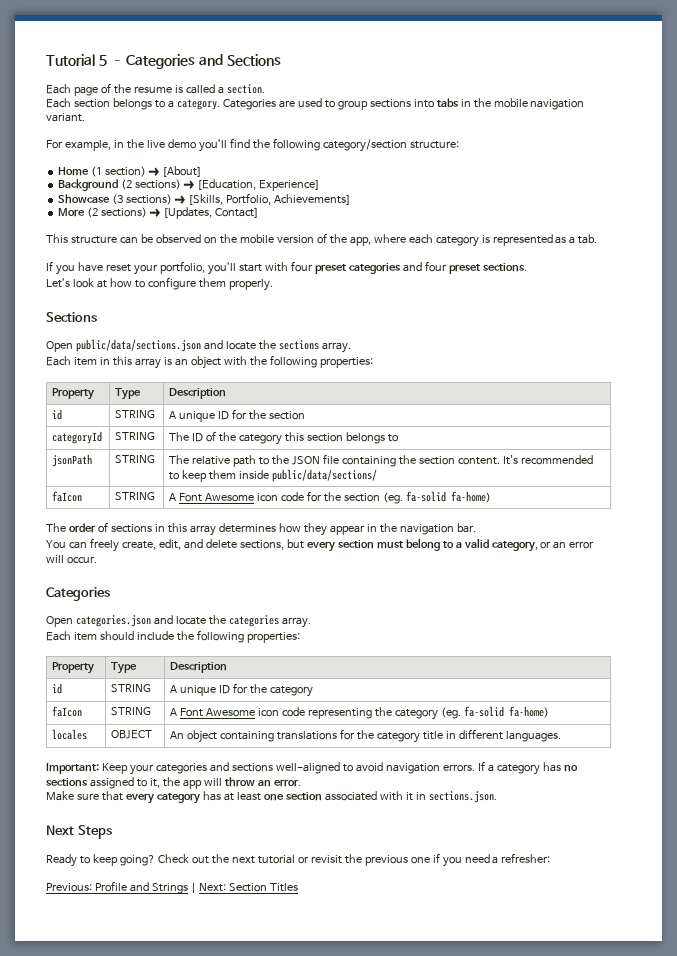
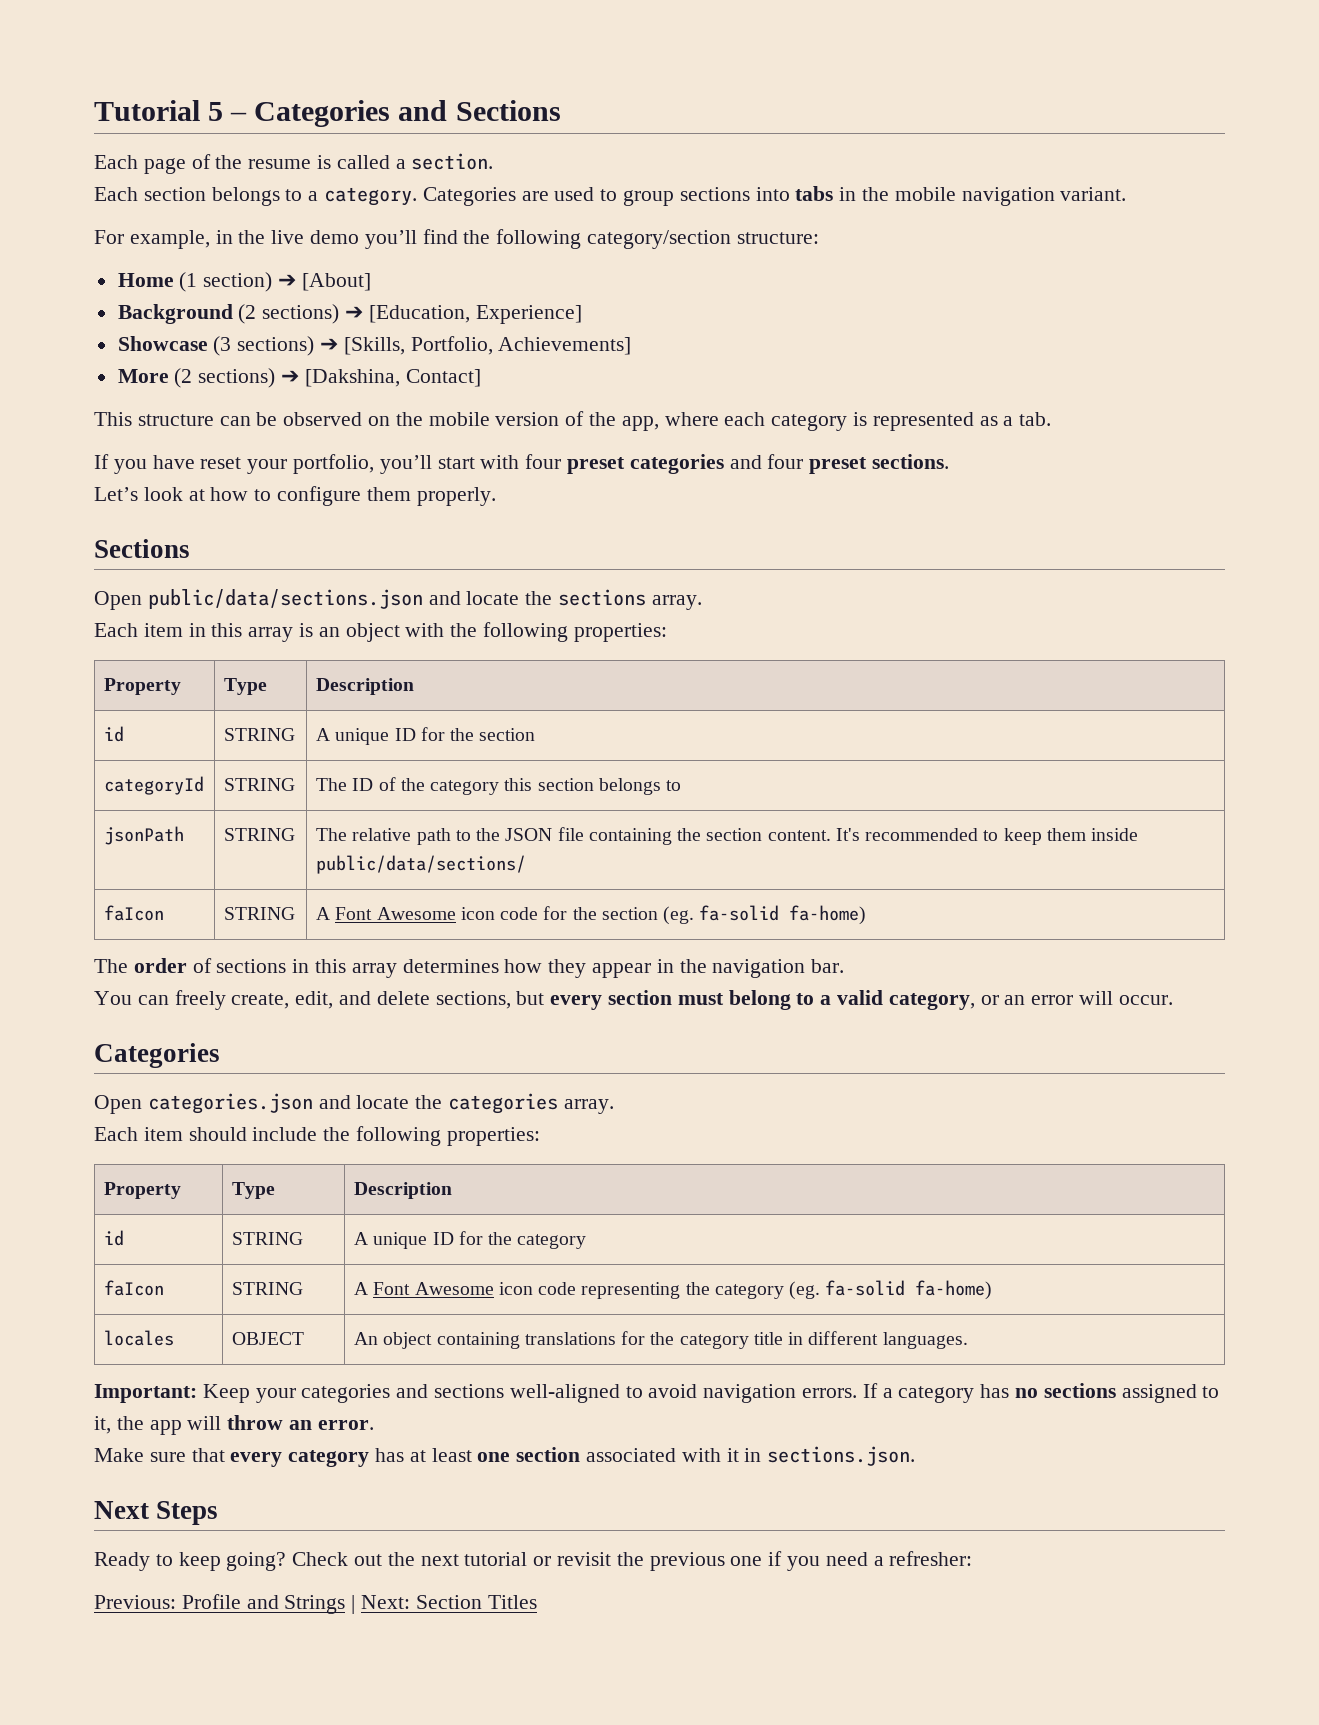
- More (2 sections) ➔ [Updates, Contact]
+ More (2 sections) ➔ [Dakshina, Contact]

